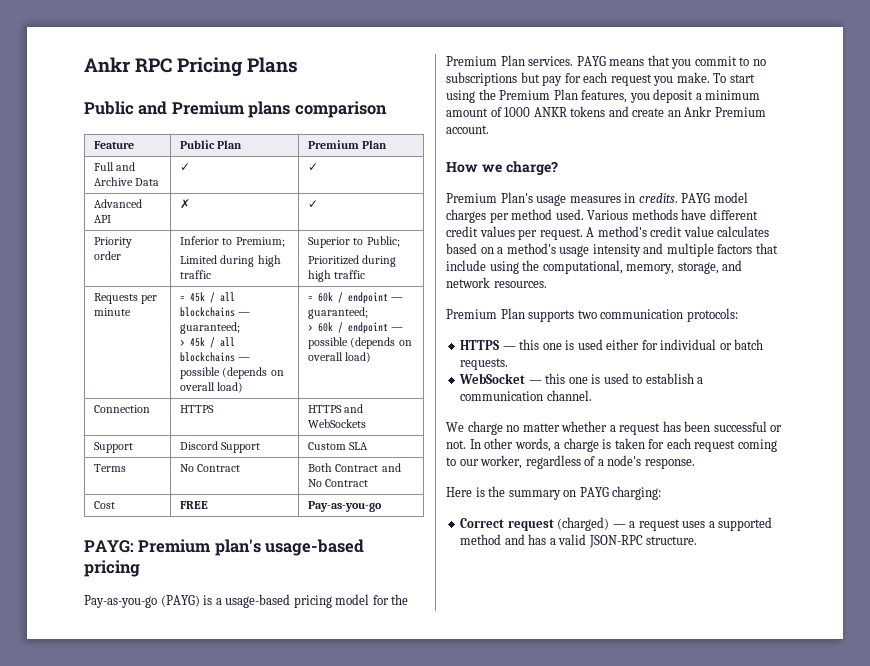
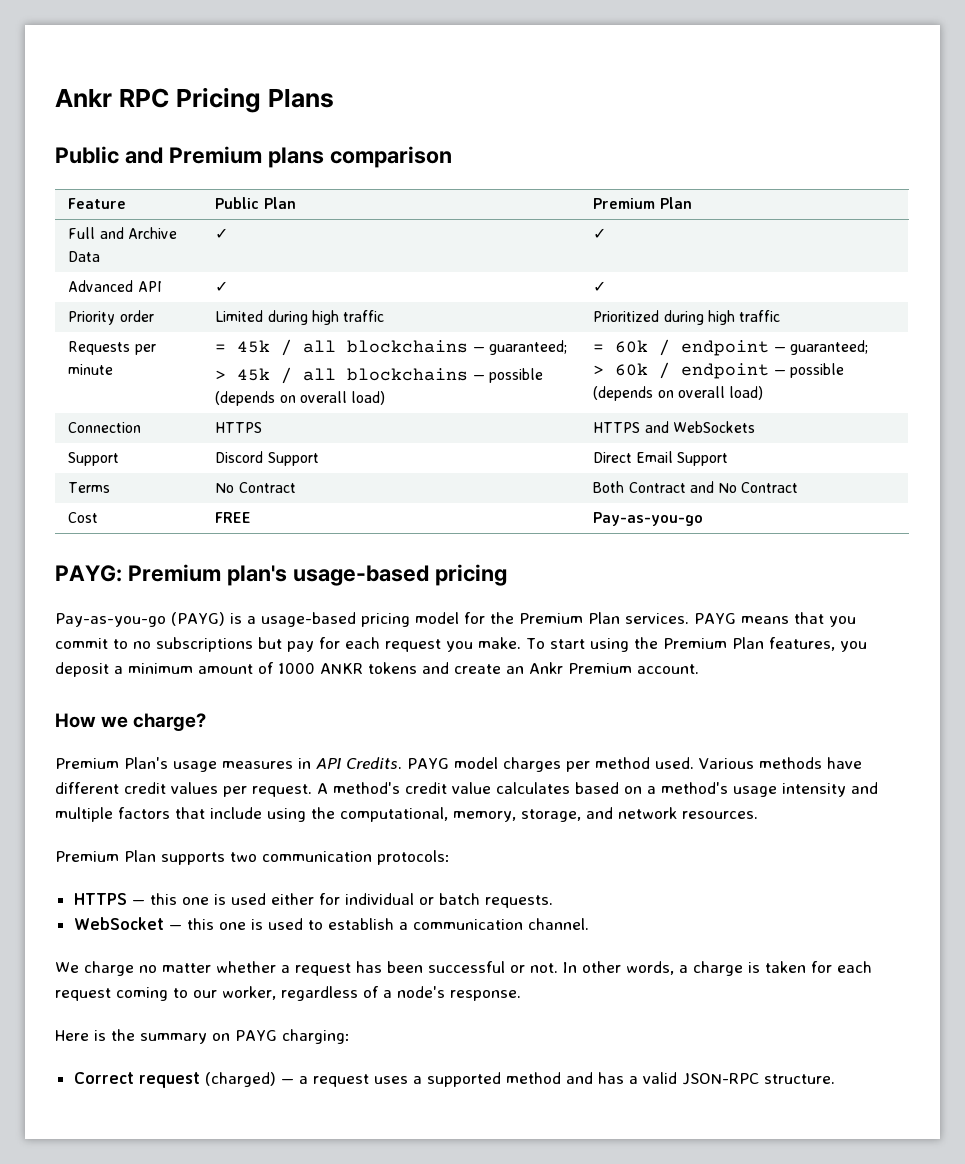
- Advanced API | ✗ | ✓
+ Advanced API | ✓ | ✓
- Priority order | Inferior to Premium;
- Limited during high traffic | Superior to Public;
- Prioritized during high traffic
+ Priority order | Limited during high traffic | Prioritized during high traffic
- Support | Discord Support | Custom SLA
+ Support | Discord Support | Direct Email Support
- Premium Plan's usage measures in credits.
+ Premium Plan's usage measures in API Credits.

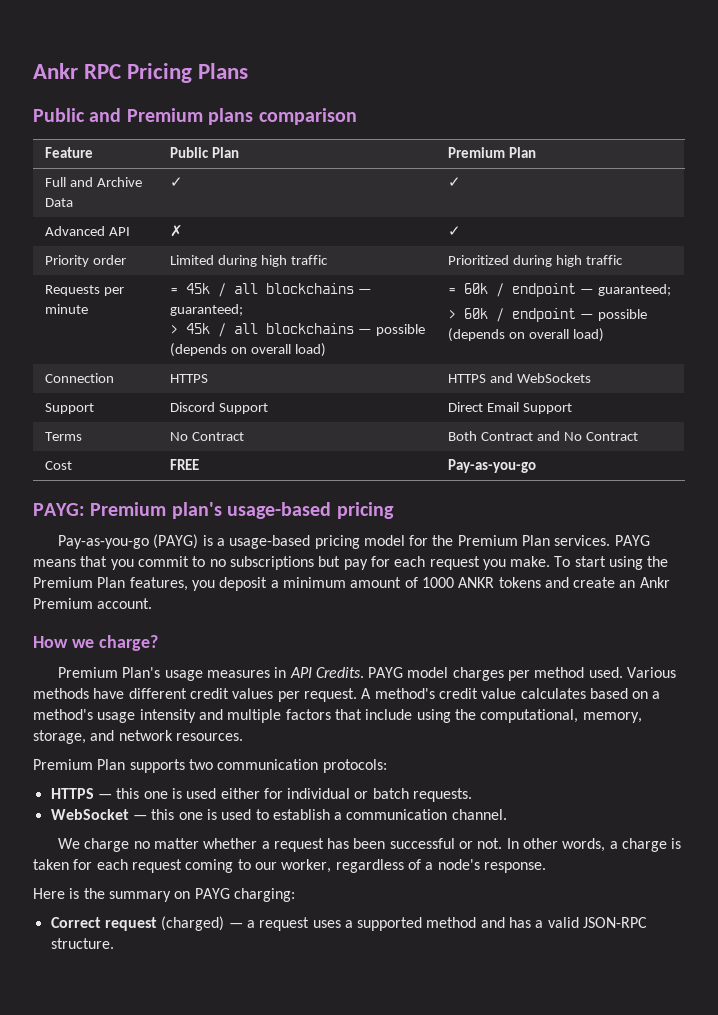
- Advanced API | ✓ | ✓
+ Advanced API | ✗ | ✓

